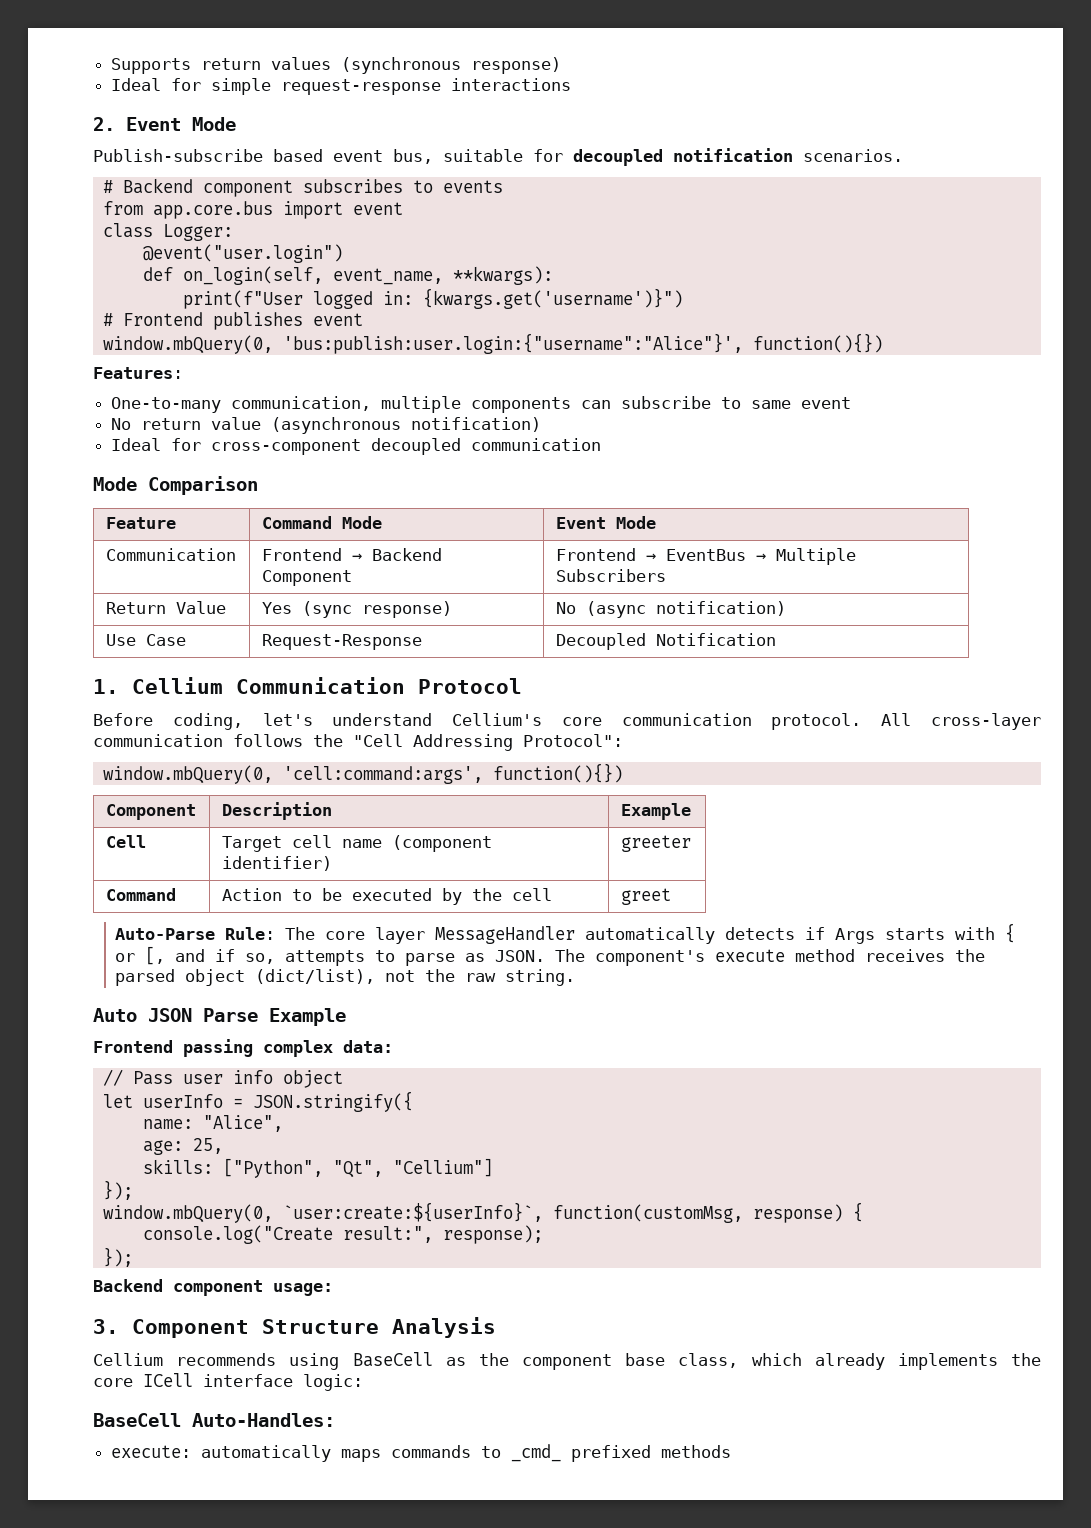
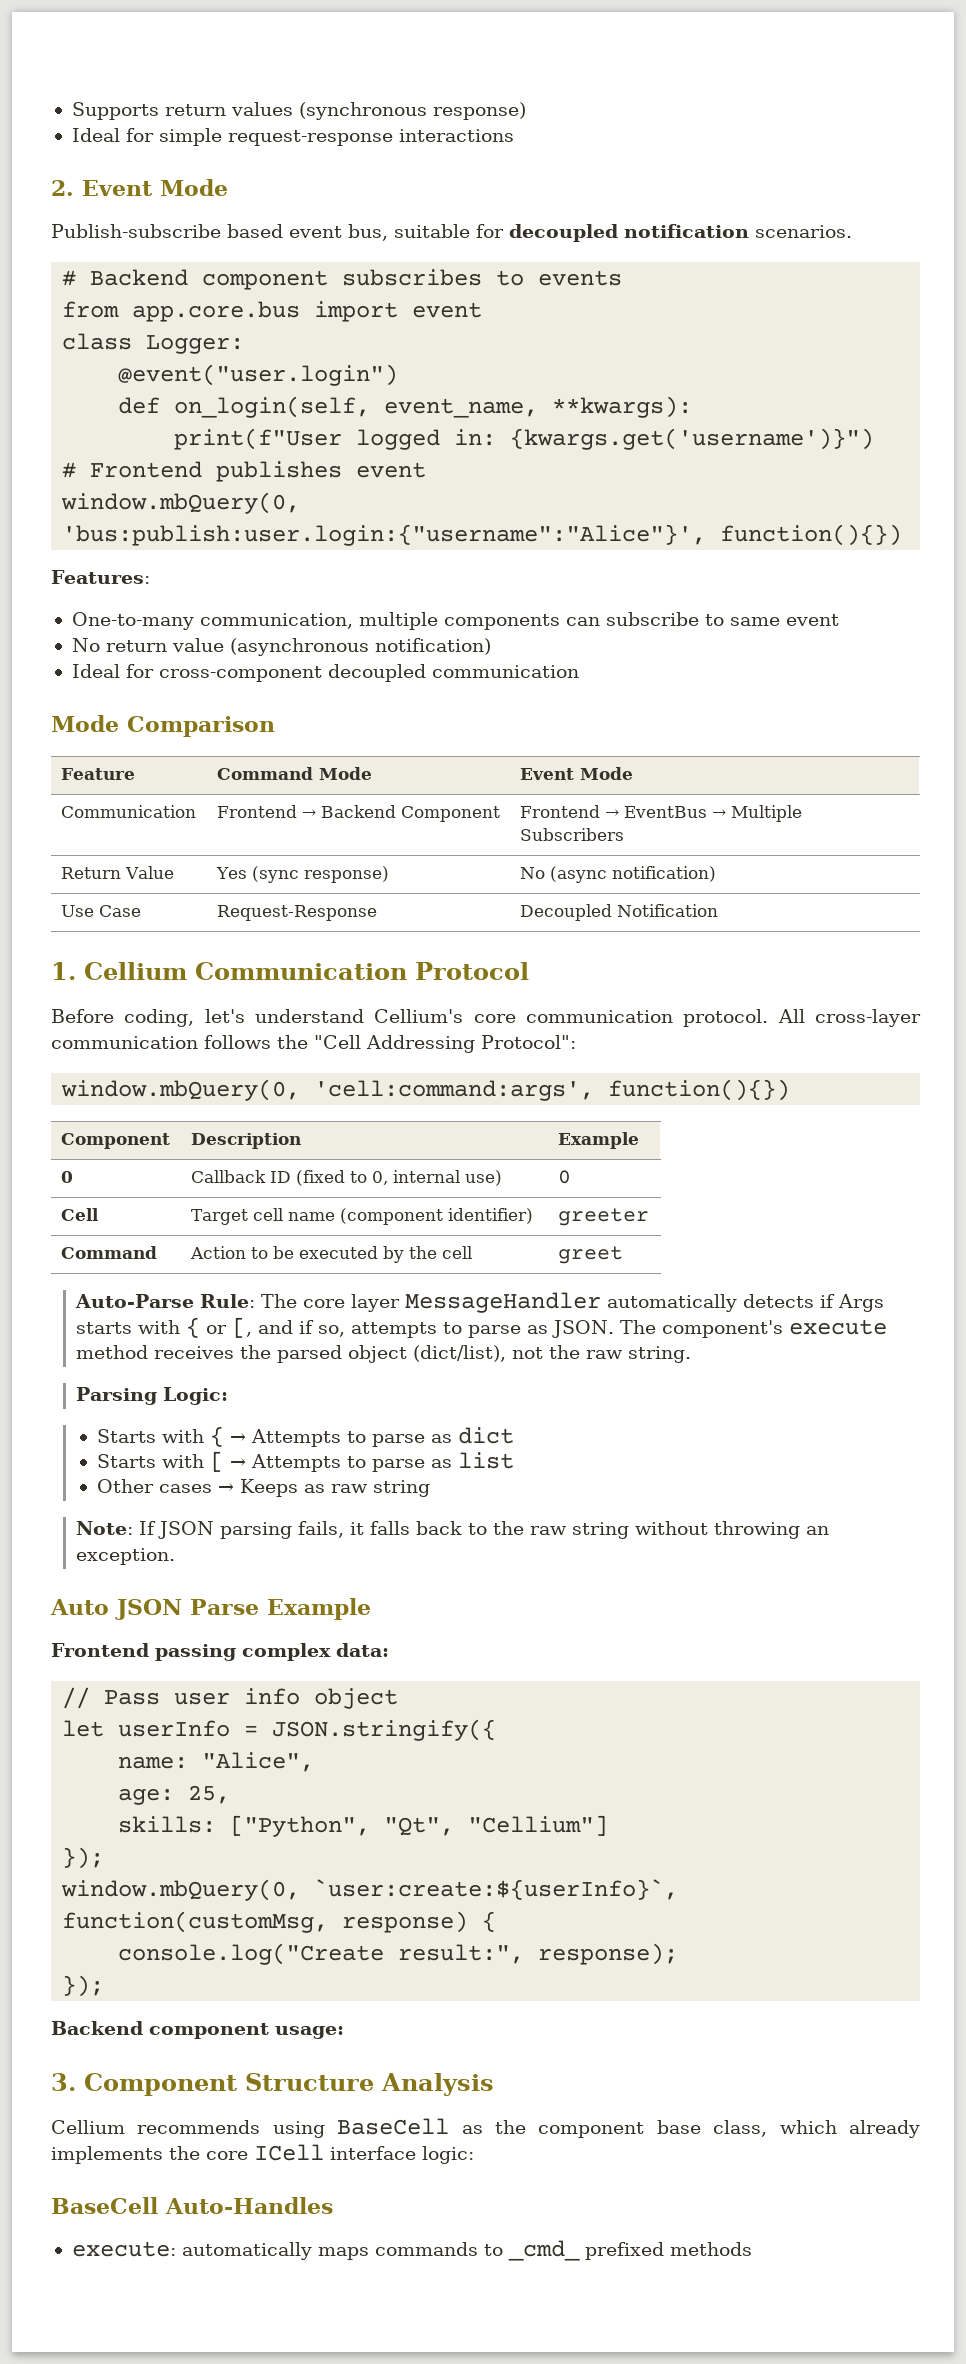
+ 0 | Callback ID (fixed to 0, internal use) | 0
+ Parsing Logic:
+ Starts with { → Attempts to parse as dict
+ Starts with [ → Attempts to parse as list
+ Other cases → Keeps as raw string
+ Note: If JSON parsing fails, it falls back to the raw string without throwing an exception.
- BaseCell Auto-Handles:
+ BaseCell Auto-Handles

